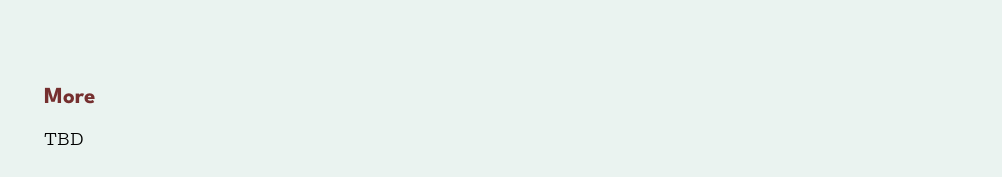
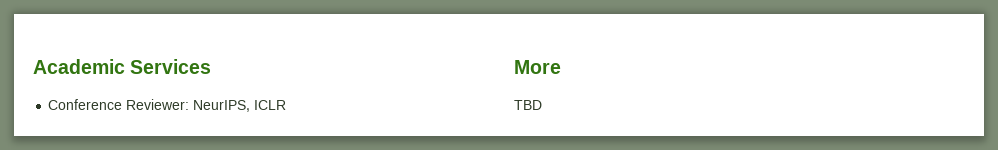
+ Academic Services
+ Conference Reviewer: NeurIPS, ICLR

